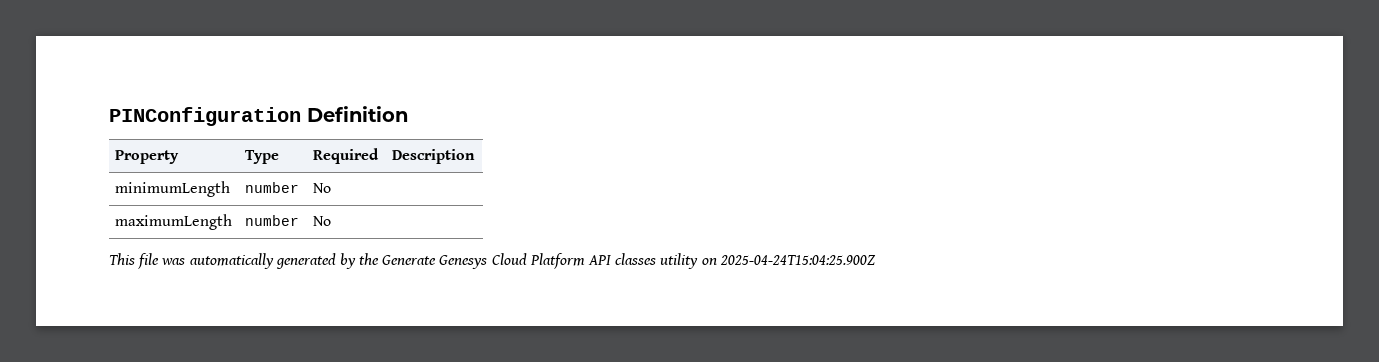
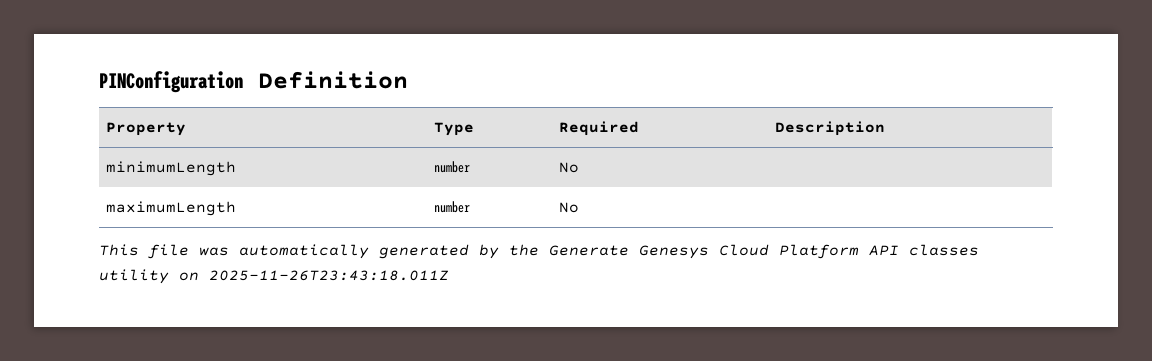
- This file was automatically generated by the Generate Genesys Cloud Platform API classes utility on 2025-04-24T15:04:25.900Z
+ This file was automatically generated by the Generate Genesys Cloud Platform API classes utility on 2025-11-26T23:43:18.011Z

